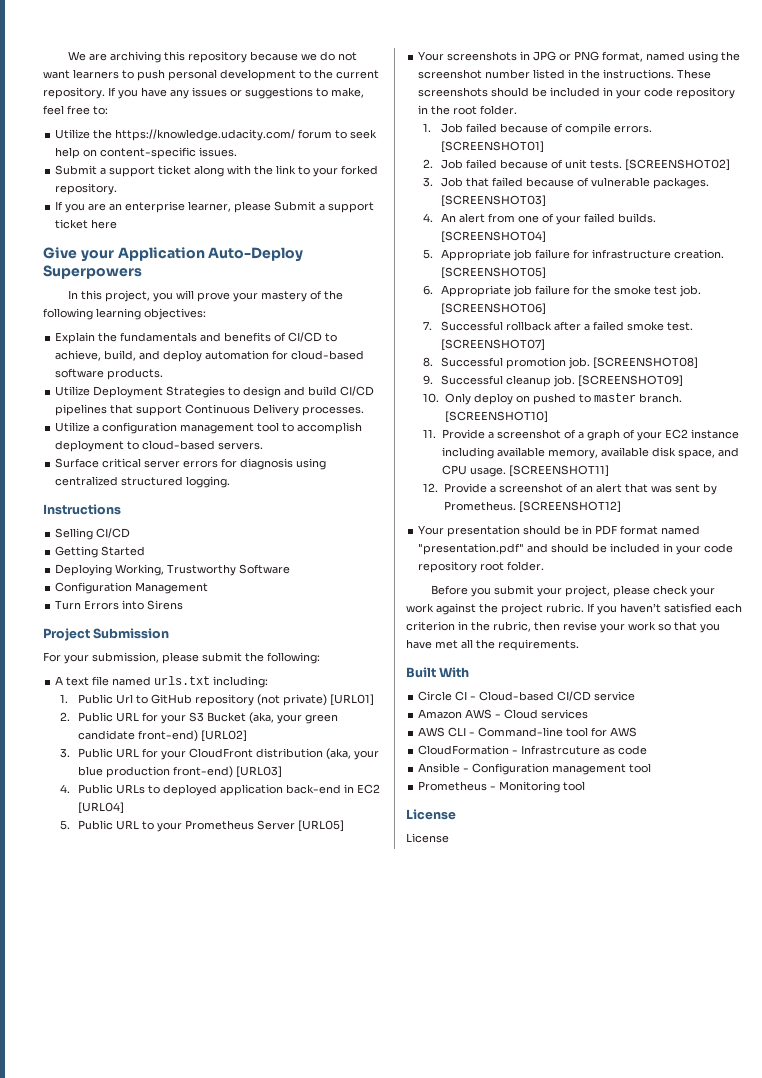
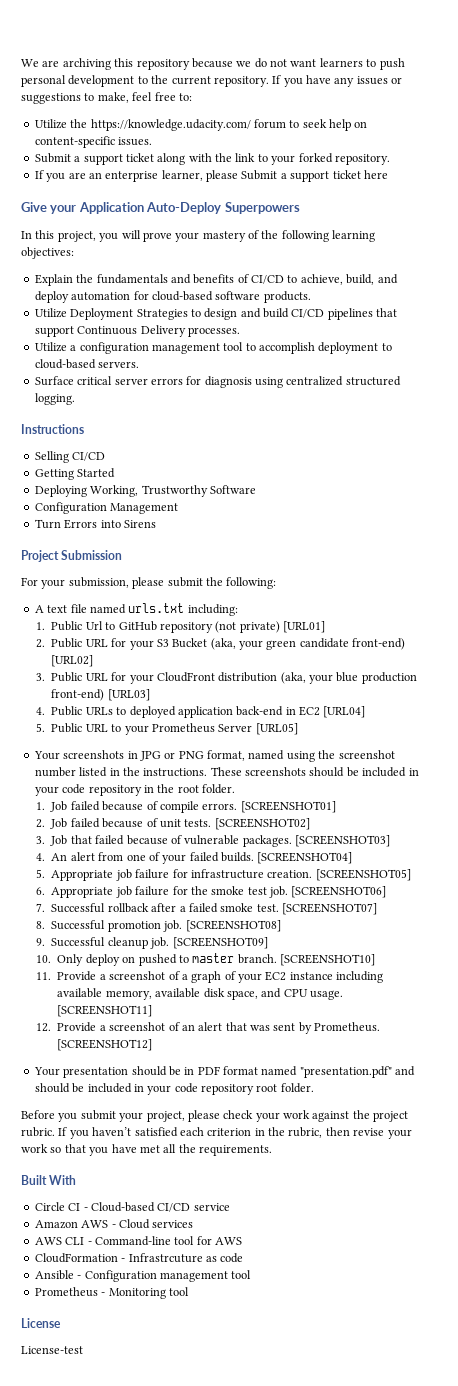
  Prometheus - Monitoring tool
  License
- License
+ License-test

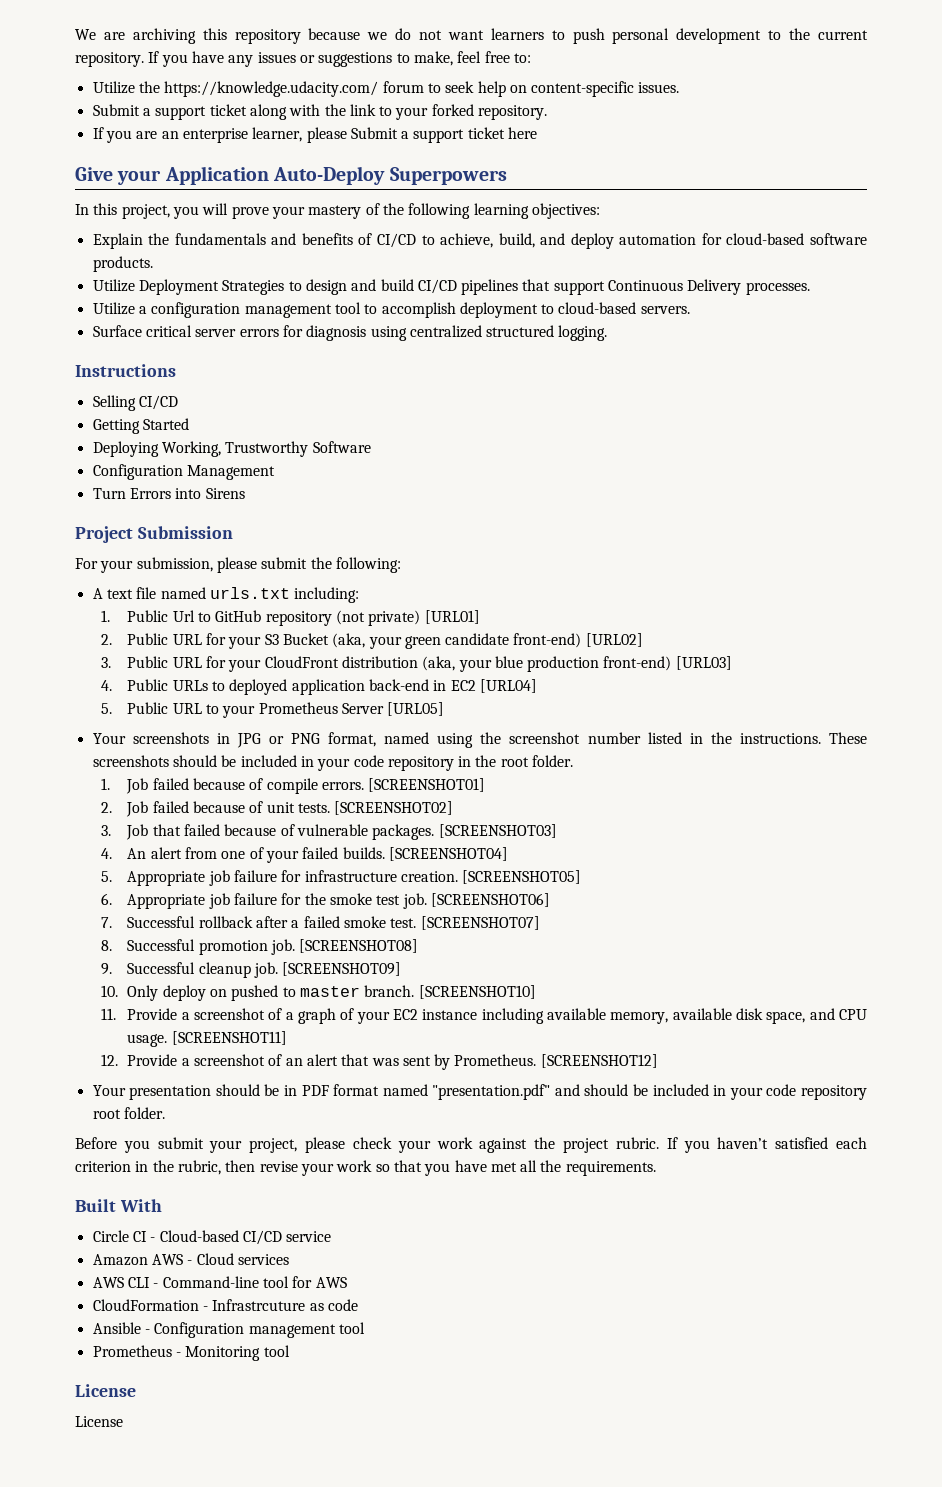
  Prometheus - Monitoring tool
  License
- License-test
+ License

